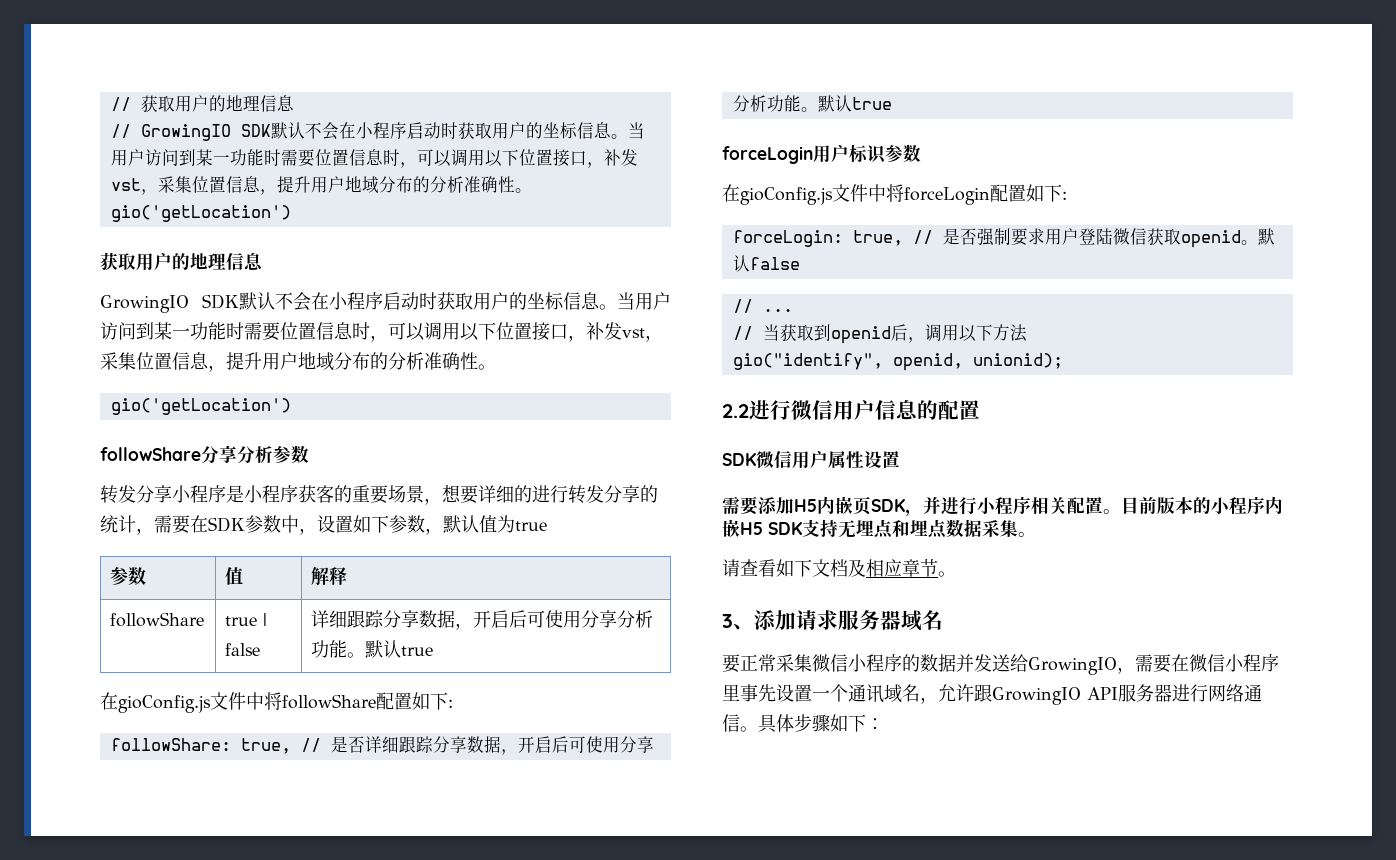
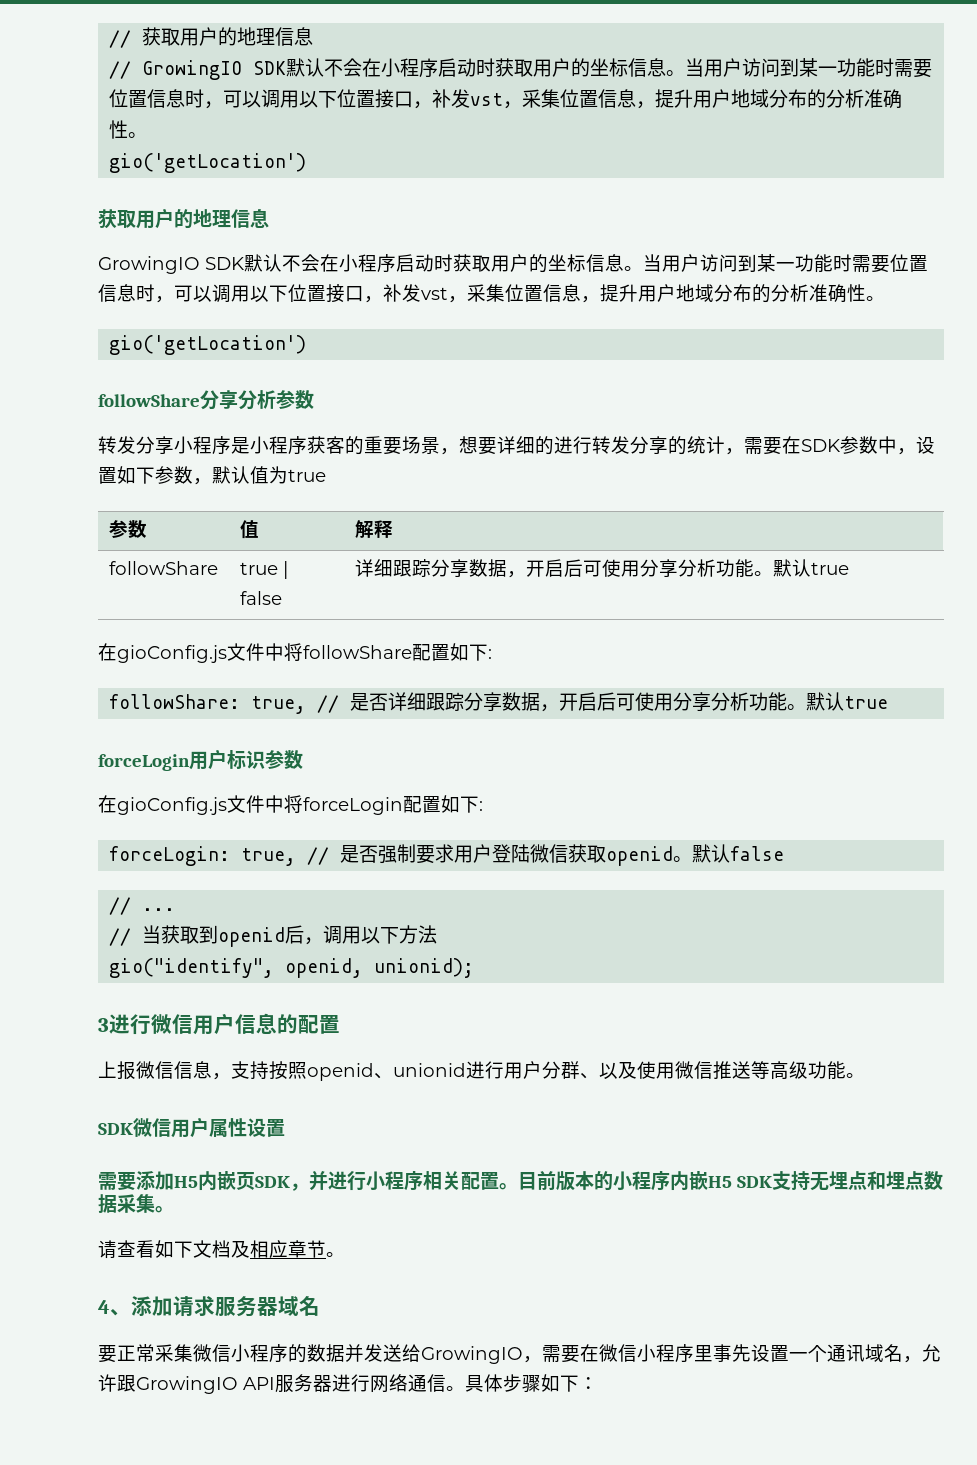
- 2.2进行微信用户信息的配置
+ 3进行微信用户信息的配置
+ 上报微信信息，支持按照openid、unionid进行用户分群、以及使用微信推送等高级功能。
- 3、添加请求服务器域名
+ 4、添加请求服务器域名

